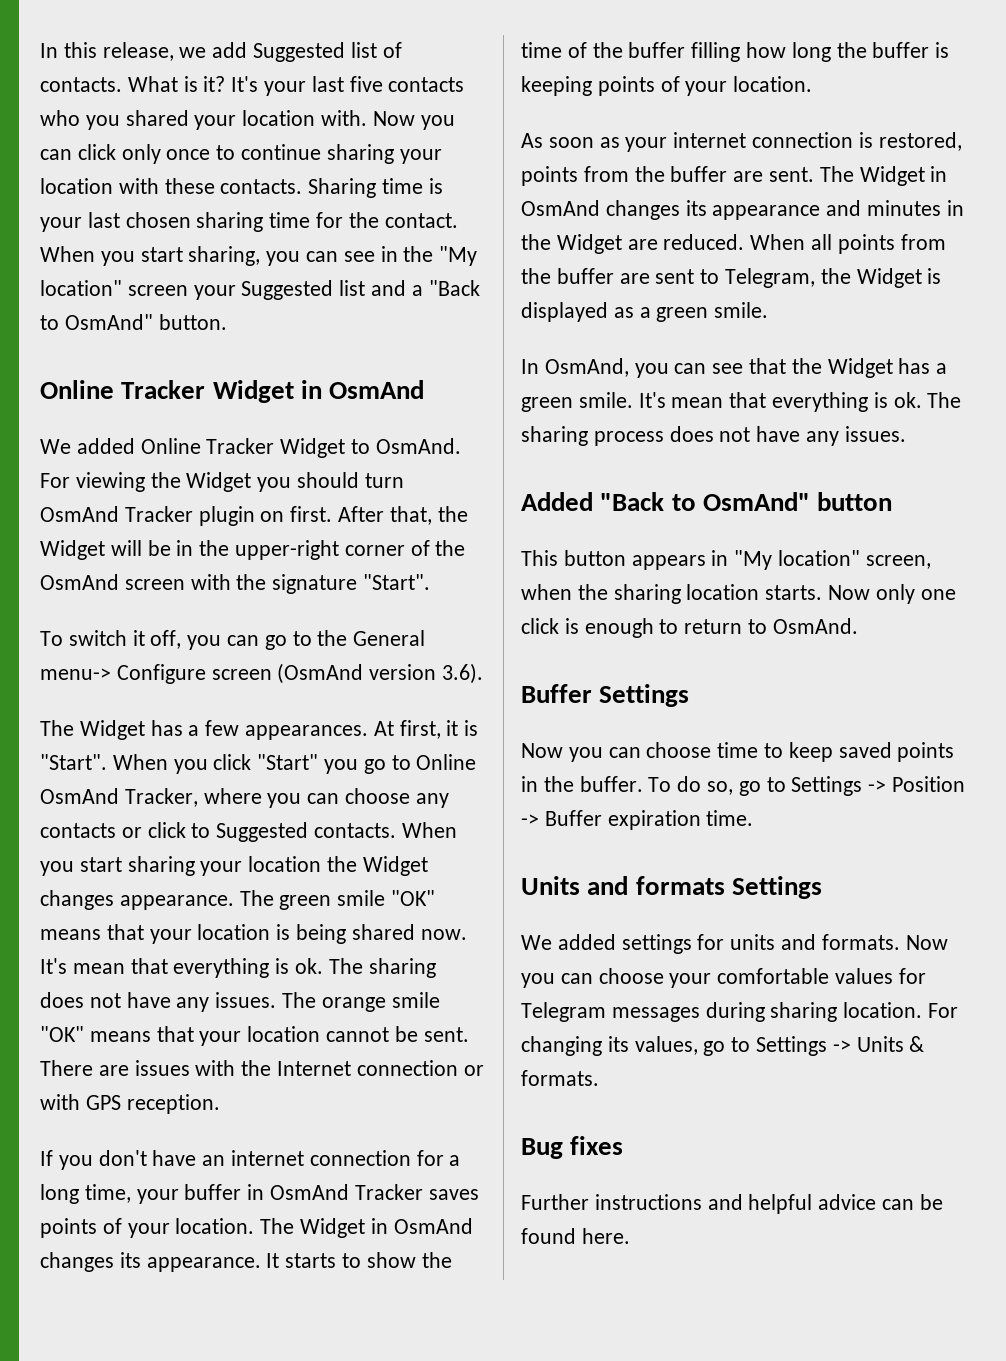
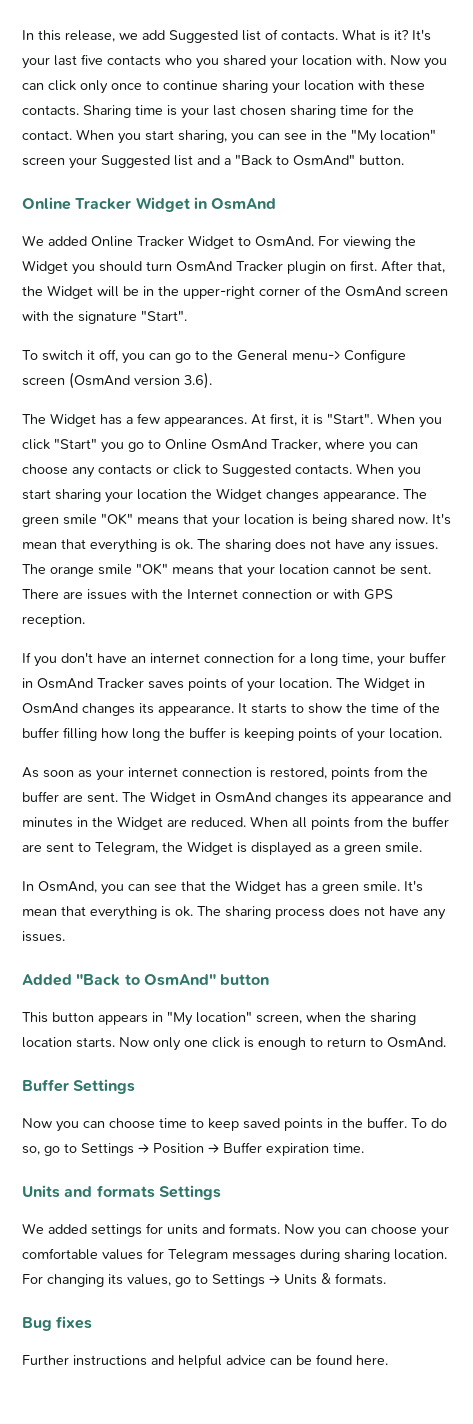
- To do so, go to Settings -> Position -> Buffer expiration time.
+ To do so, go to Settings → Position → Buffer expiration time.
- For changing its values, go to Settings -> Units & formats.
+ For changing its values, go to Settings → Units & formats.

